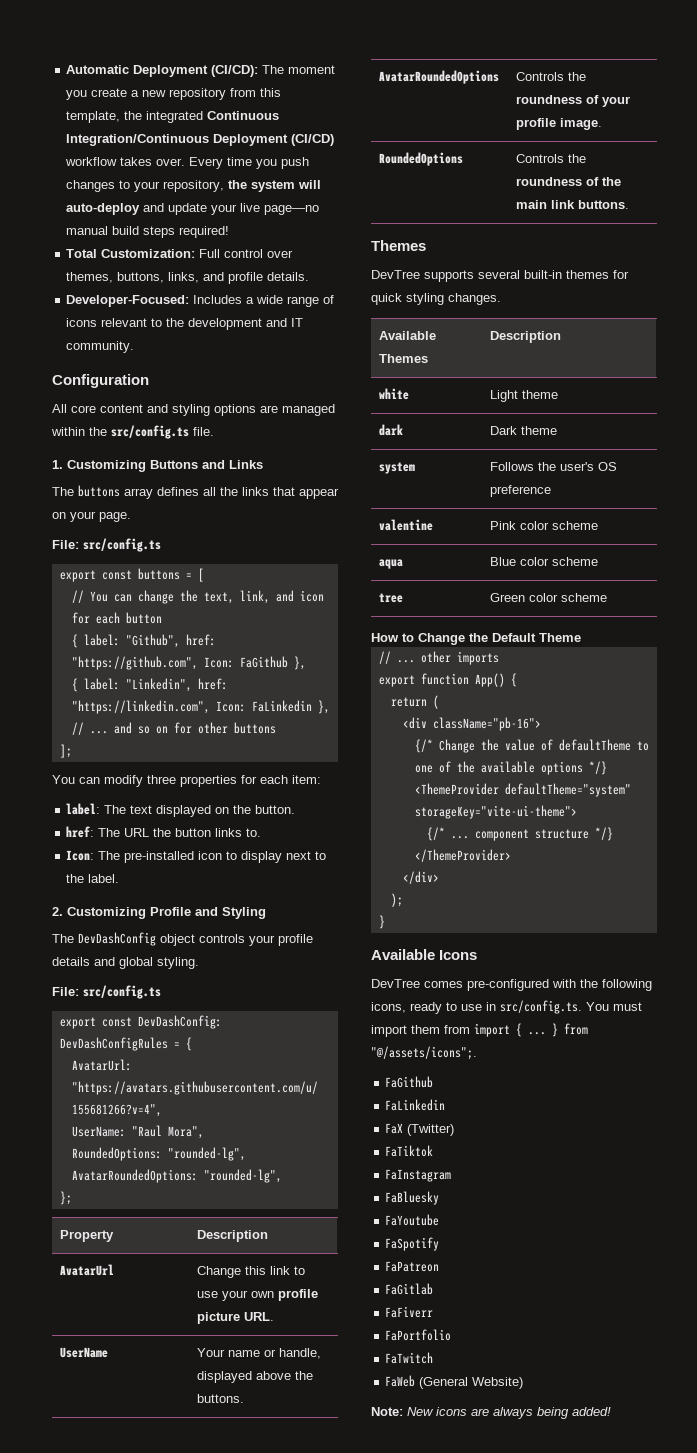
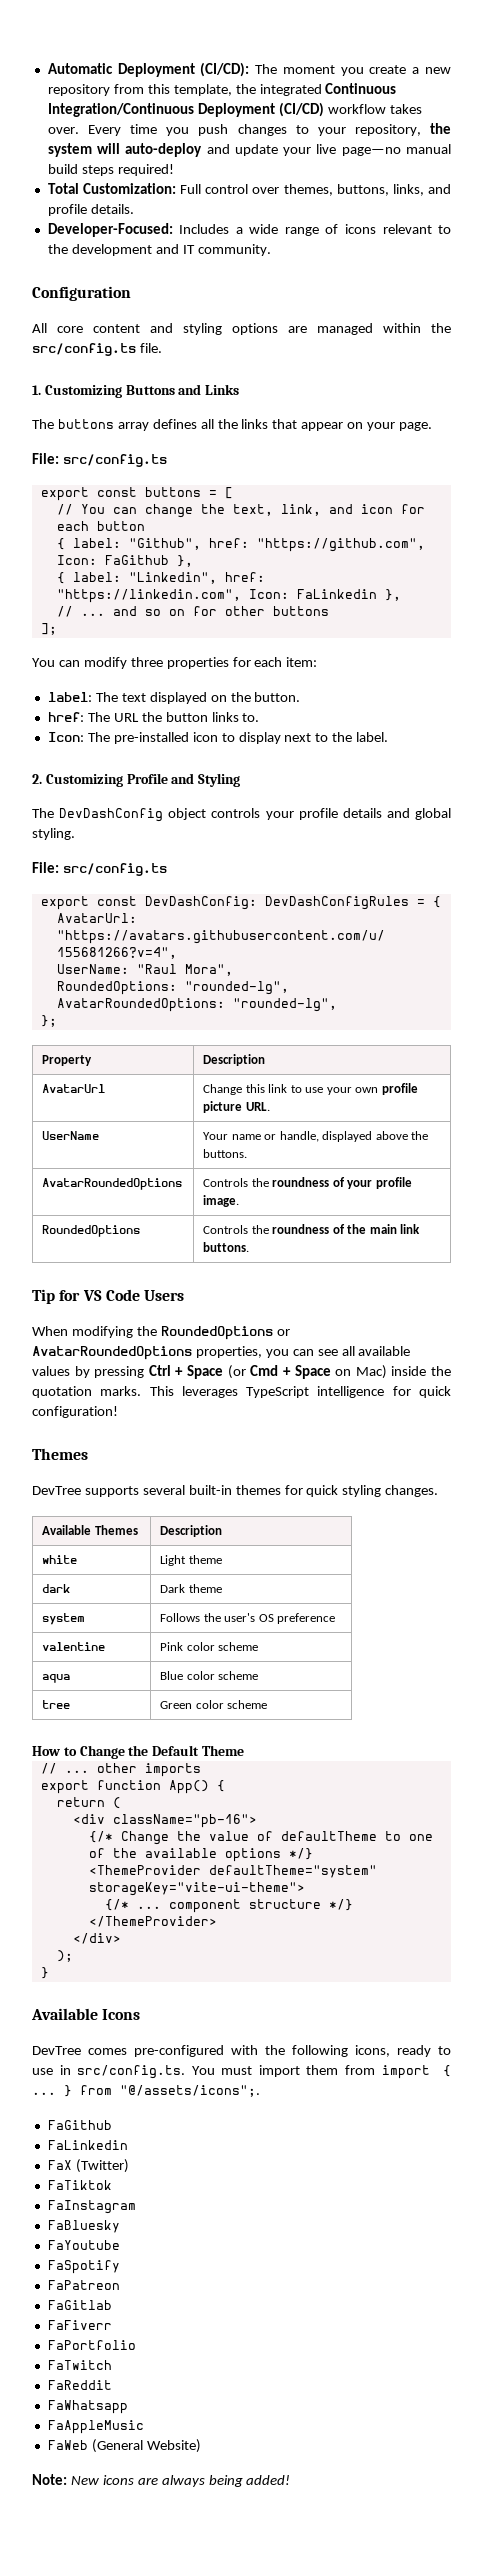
+ Tip for VS Code Users
+ When modifying the RoundedOptions or AvatarRoundedOptions properties, you can see all available values by pressing Ctrl + Space (or Cmd + Space on Mac) inside the quotation marks. This leverages TypeScript intelligence for quick configuration!
+ FaReddit
+ FaWhatsapp
+ FaAppleMusic

